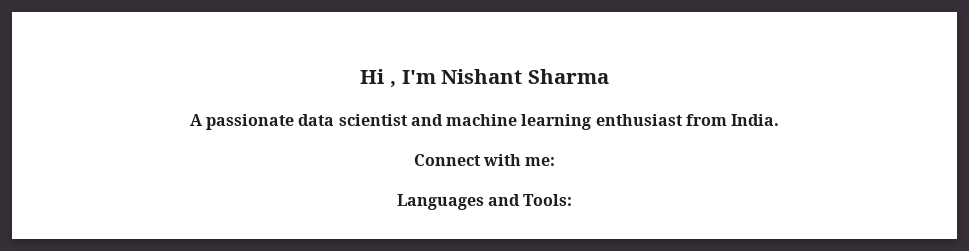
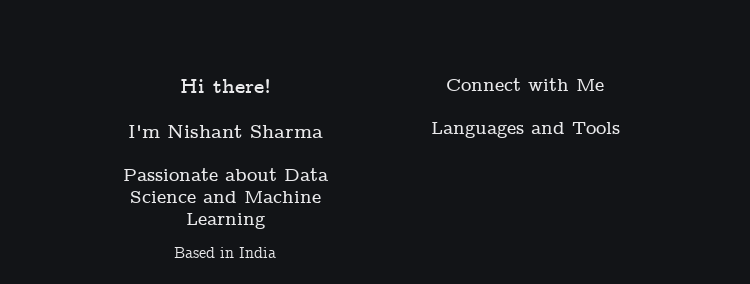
- Hi , I'm Nishant Sharma
+ Hi there!
+ I'm Nishant Sharma
- A passionate data scientist and machine learning enthusiast from India.
+ Passionate about Data Science and Machine Learning
+ Based in India
- Connect with me:
+ Connect with Me
- Languages and Tools:
+ Languages and Tools

